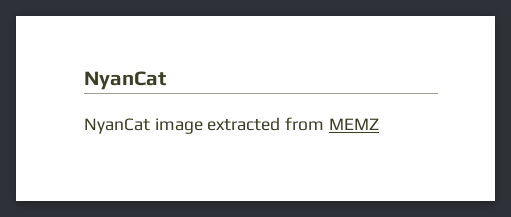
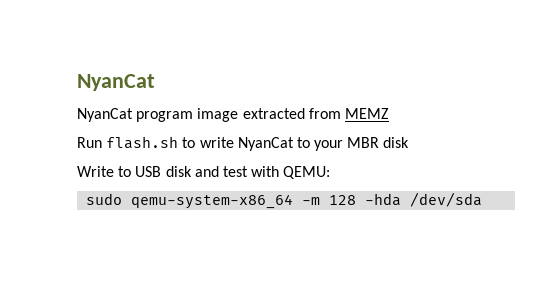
- NyanCat image extracted from MEMZ
+ NyanCat program image extracted from MEMZ
+ Run flash.sh to write NyanCat to your MBR disk
+ Write to USB disk and test with QEMU:
+ sudo qemu-system-x86_64 -m 128 -hda /dev/sda

